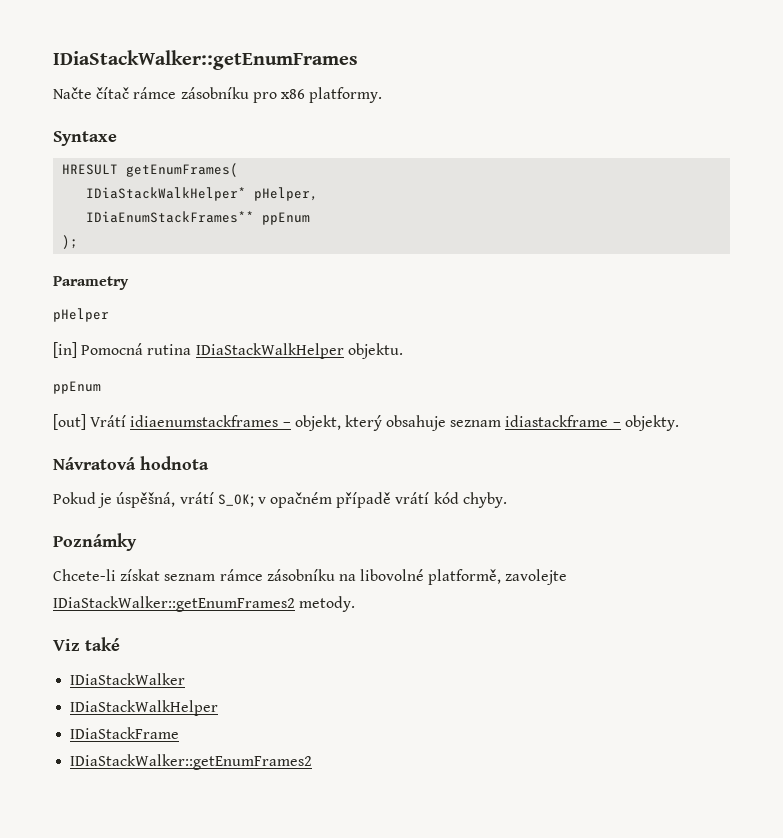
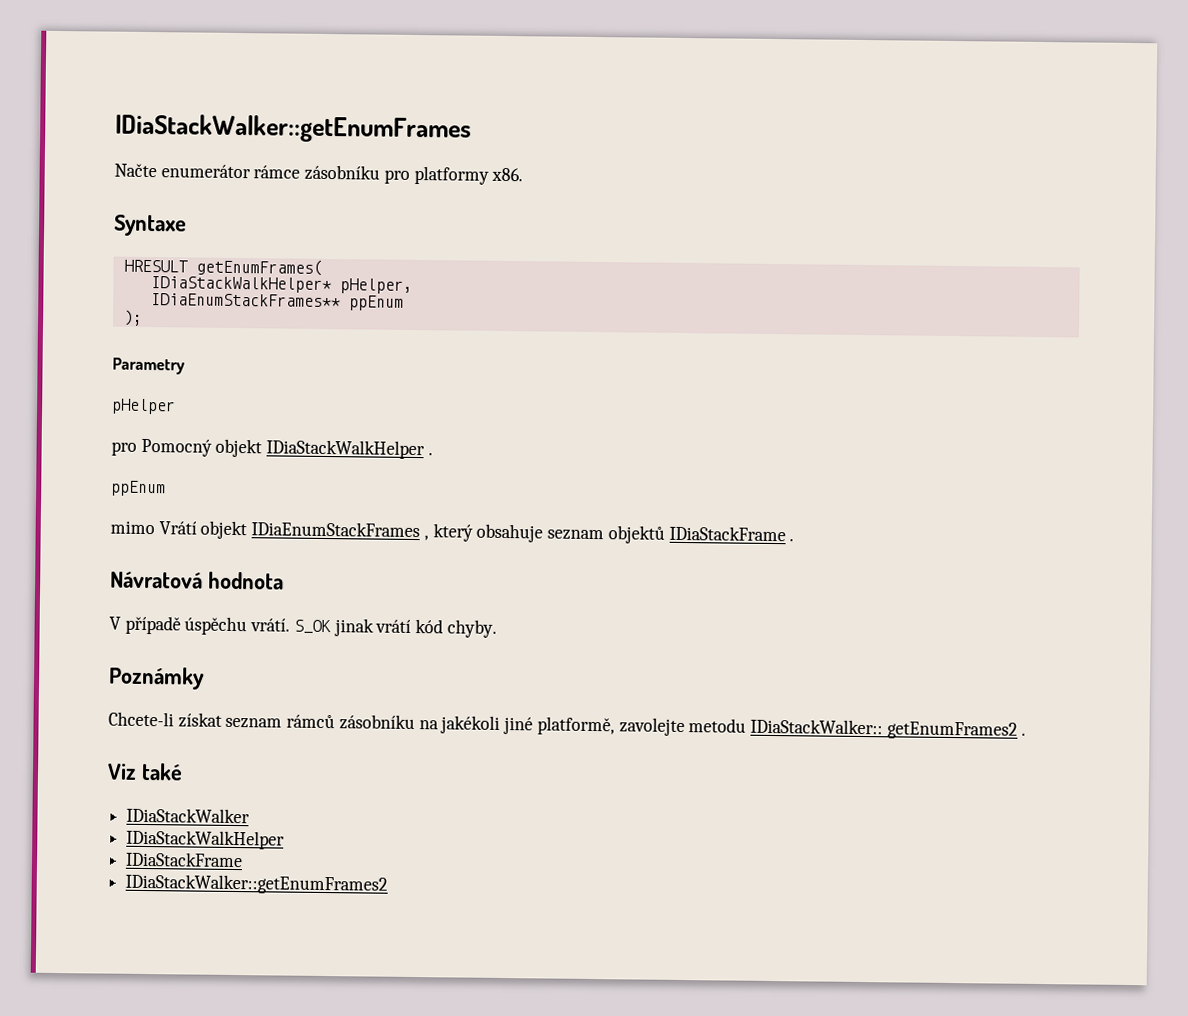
- Načte čítač rámce zásobníku pro x86 platformy.
+ Načte enumerátor rámce zásobníku pro platformy x86.
- [in] Pomocná rutina IDiaStackWalkHelper objektu.
+ pro Pomocný objekt IDiaStackWalkHelper .
  ppEnum
- [out] Vrátí idiaenumstackframes – objekt, který obsahuje seznam idiastackframe – objekty.
+ mimo Vrátí objekt IDiaEnumStackFrames , který obsahuje seznam objektů IDiaStackFrame .
  Návratová hodnota
- Pokud je úspěšná, vrátí S_OK; v opačném případě vrátí kód chyby.
+ V případě úspěchu vrátí. S_OK jinak vrátí kód chyby.
- Chcete-li získat seznam rámce zásobníku na libovolné platformě, zavolejte IDiaStackWalker::getEnumFrames2 metody.
+ Chcete-li získat seznam rámců zásobníku na jakékoli jiné platformě, zavolejte metodu IDiaStackWalker:: getEnumFrames2 .

